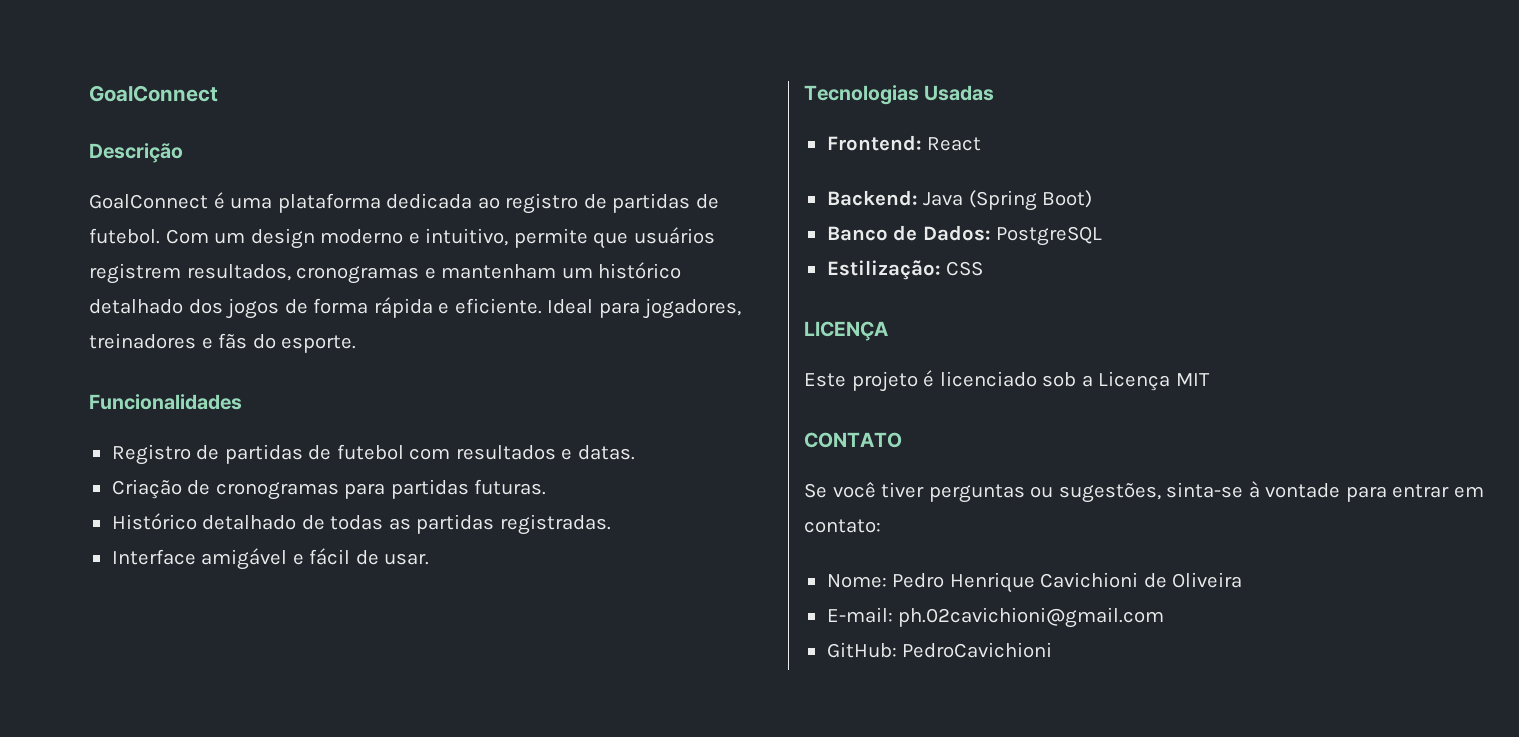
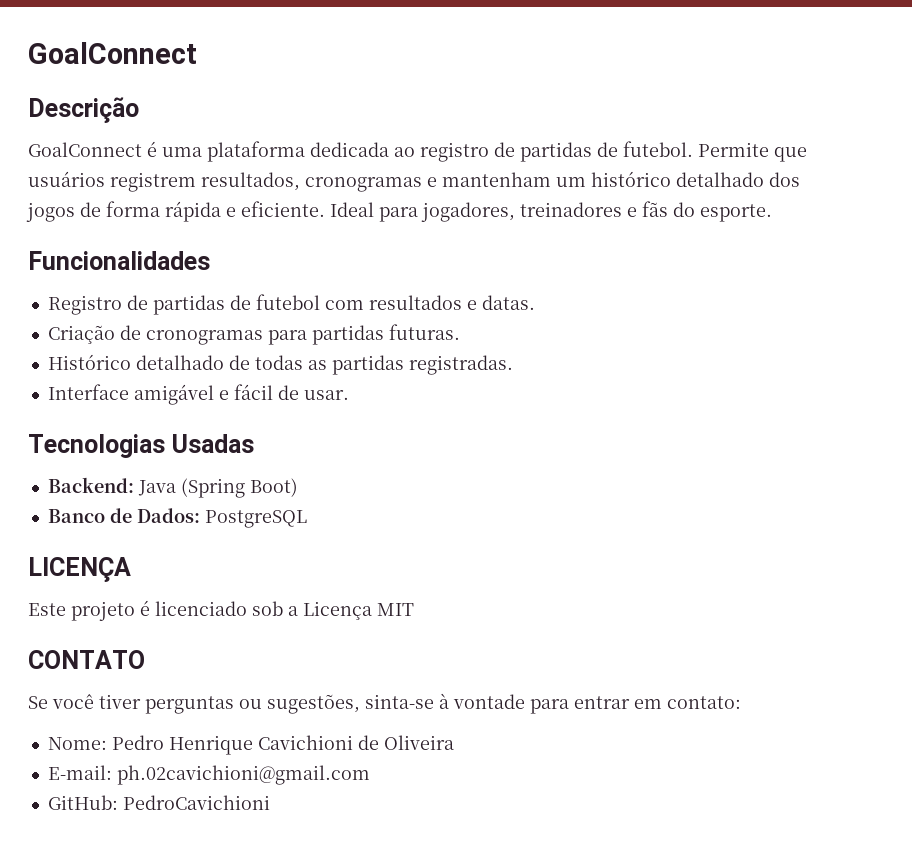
- Com um design moderno e intuitivo, permite que usuários registrem resultados, cronogramas e mantenham um histórico detalhado dos jogos de forma rápida e eficiente.
+ Permite que usuários registrem resultados, cronogramas e mantenham um histórico detalhado dos jogos de forma rápida e eficiente.
- Frontend: React
- Estilização: CSS

